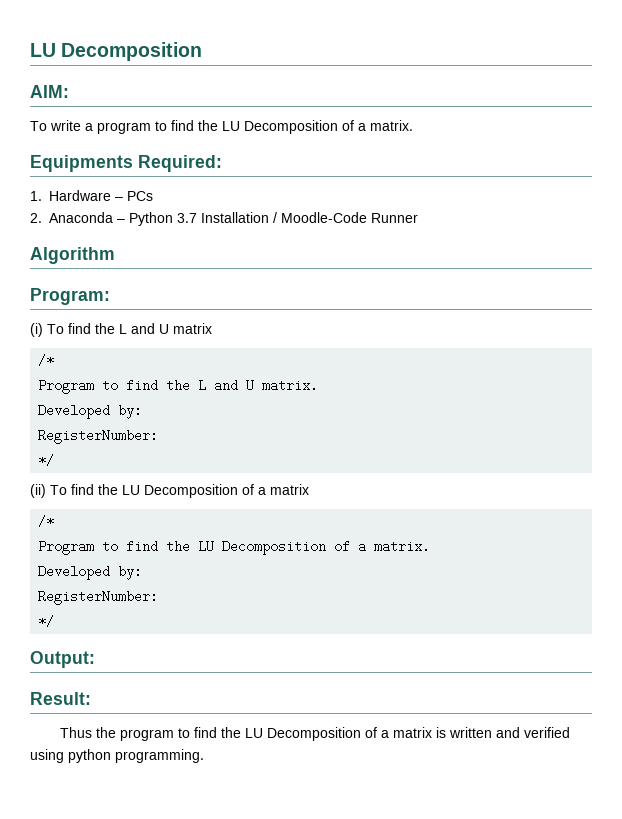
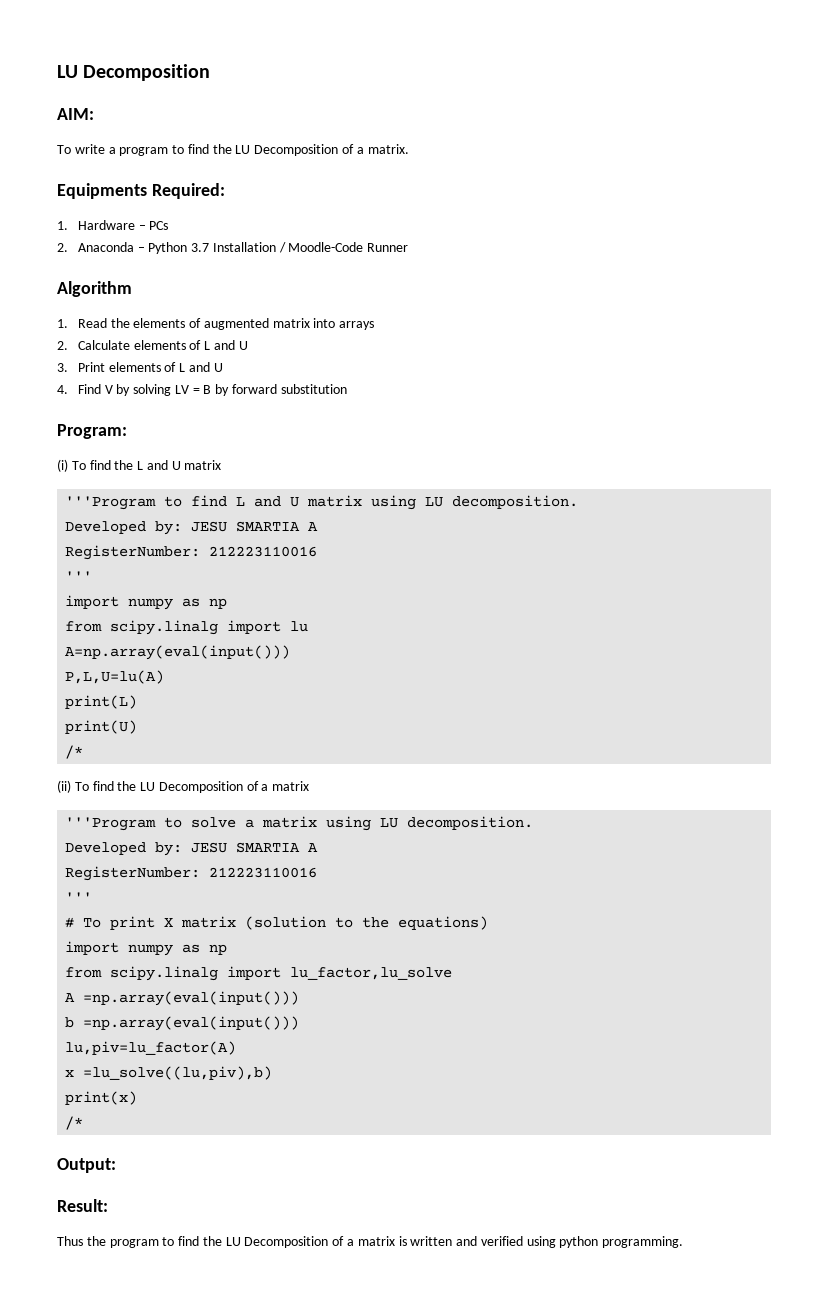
+ 1. Read the elements of augmented matrix into arrays
+ 2. Calculate elements of L and U
+ 3. Print elements of L and U
+ 4. Find V by solving LV = B by forward substitution
  (i) To find the L and U matrix
+ '''Program to find L and U matrix using LU decomposition.
+ Developed by: JESU SMARTIA A
+ RegisterNumber: 212223110016
+ '''
+ import numpy as np
+ from scipy.linalg import lu
+ A=np.array(eval(input()))
+ P,L,U=lu(A)
+ print(L)
+ print(U)
  /*
- Program to find the L and U matrix.
- Developed by:
- RegisterNumber:
- */
  (ii) To find the LU Decomposition of a matrix
+ '''Program to solve a matrix using LU decomposition.
+ Developed by: JESU SMARTIA A
+ RegisterNumber: 212223110016
+ '''
+ # To print X matrix (solution to the equations)
+ import numpy as np
+ from scipy.linalg import lu_factor,lu_solve
+ A =np.array(eval(input()))
+ b =np.array(eval(input()))
+ lu,piv=lu_factor(A)
+ x =lu_solve((lu,piv),b)
+ print(x)
  /*
- Program to find the LU Decomposition of a matrix.
- Developed by:
- RegisterNumber:
- */

